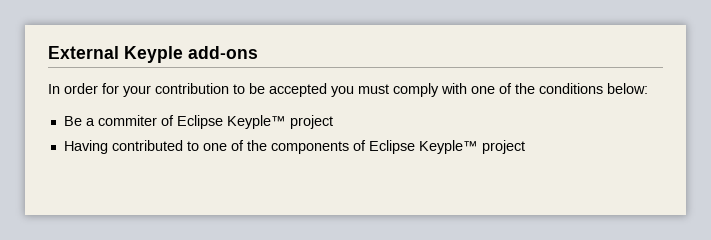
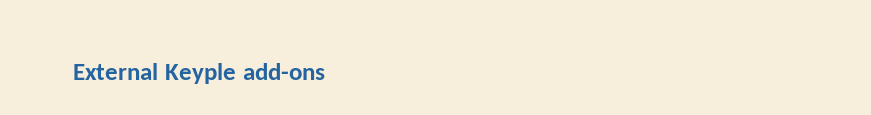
- In order for your contribution to be accepted you must comply with one of the conditions below:
- Be a commiter of Eclipse Keyple™ project
- Having contributed to one of the components of Eclipse Keyple™ project

